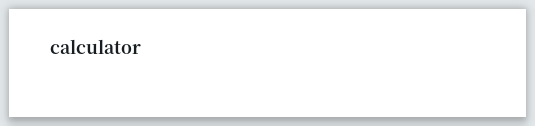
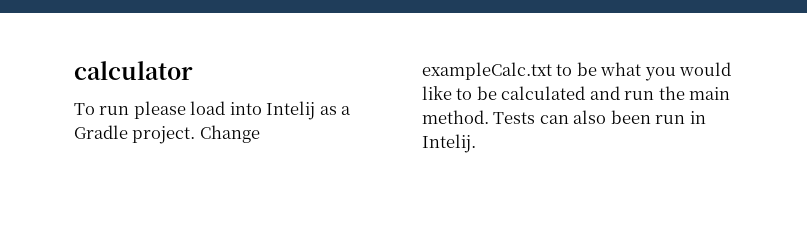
+ To run please load into Intelij as a Gradle project. Change exampleCalc.txt to be what you would like to be calculated and run the main method. Tests can also been run in Intelij.

